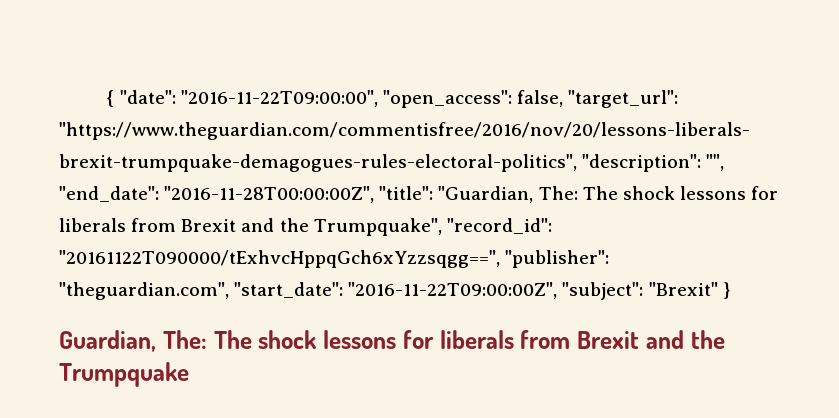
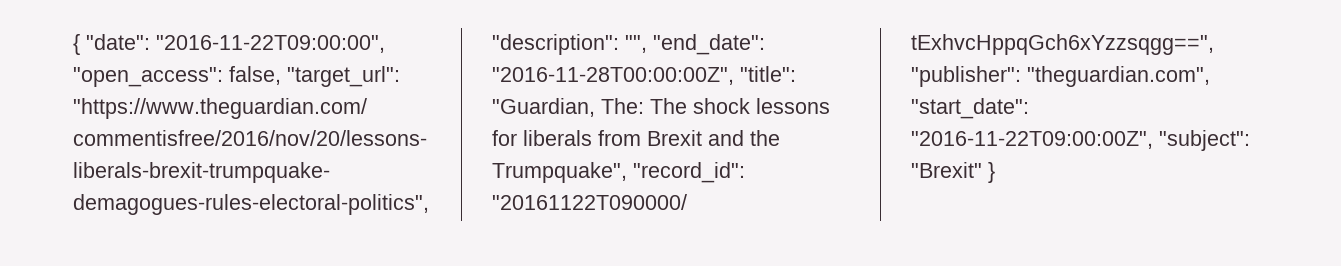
- Guardian, The: The shock lessons for liberals from Brexit and the Trumpquake

